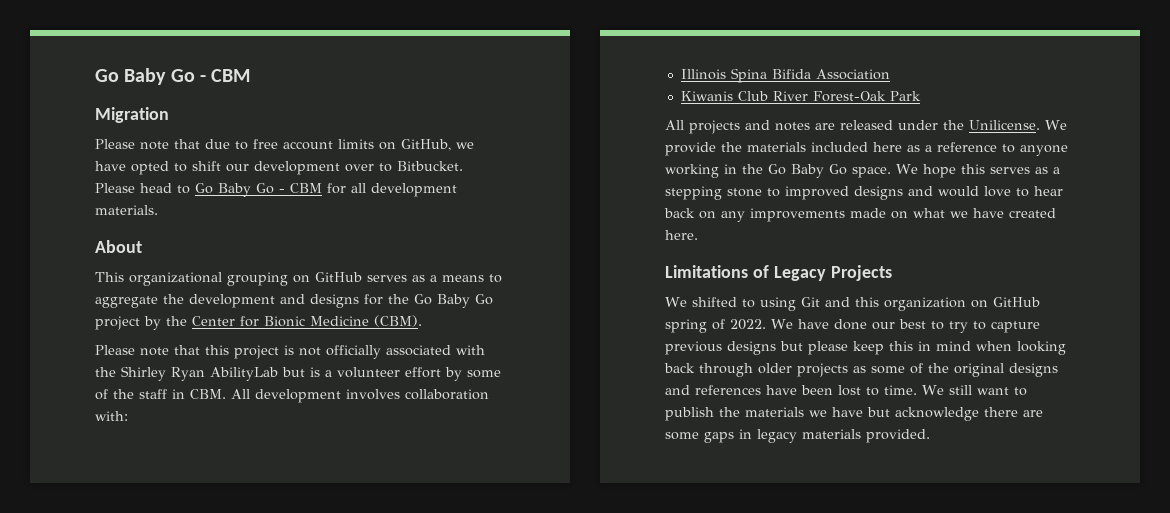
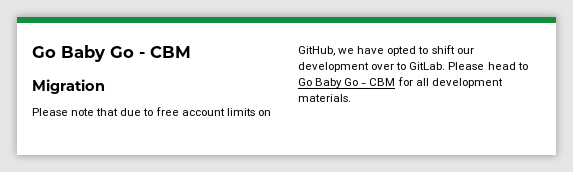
- Please note that due to free account limits on GitHub, we have opted to shift our development over to Bitbucket.
+ Please note that due to free account limits on GitHub, we have opted to shift our development over to GitLab.
- About
- This organizational grouping on GitHub serves as a means to aggregate the development and designs for the Go Baby Go project by the Center for Bionic Medicine (CBM).
- Please note that this project is not officially associated with the Shirley Ryan AbilityLab but is a volunteer effort by some of the staff in CBM. All development involves collaboration with:
- Illinois Spina Bifida Association
- Kiwanis Club River Forest-Oak Park
- All projects and notes are released under the Unilicense. We provide the materials included here as a reference to anyone working in the Go Baby Go space. We hope this serves as a stepping stone to improved designs and would love to hear back on any improvements made on what we have created here.
- Limitations of Legacy Projects
- We shifted to using Git and this organization on GitHub spring of 2022. We have done our best to try to capture previous designs but please keep this in mind when looking back through older projects as some of the original designs and references have been lost to time. We still want to publish the materials we have but acknowledge there are some gaps in legacy materials provided.

